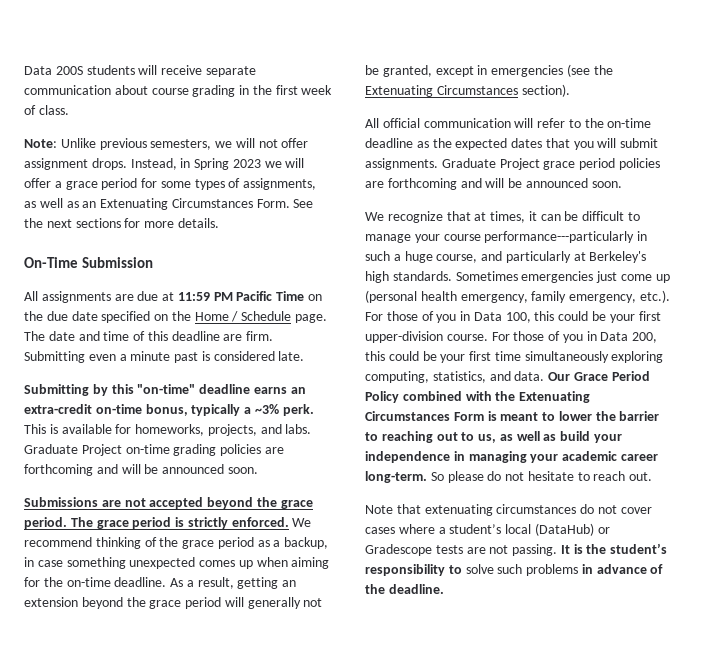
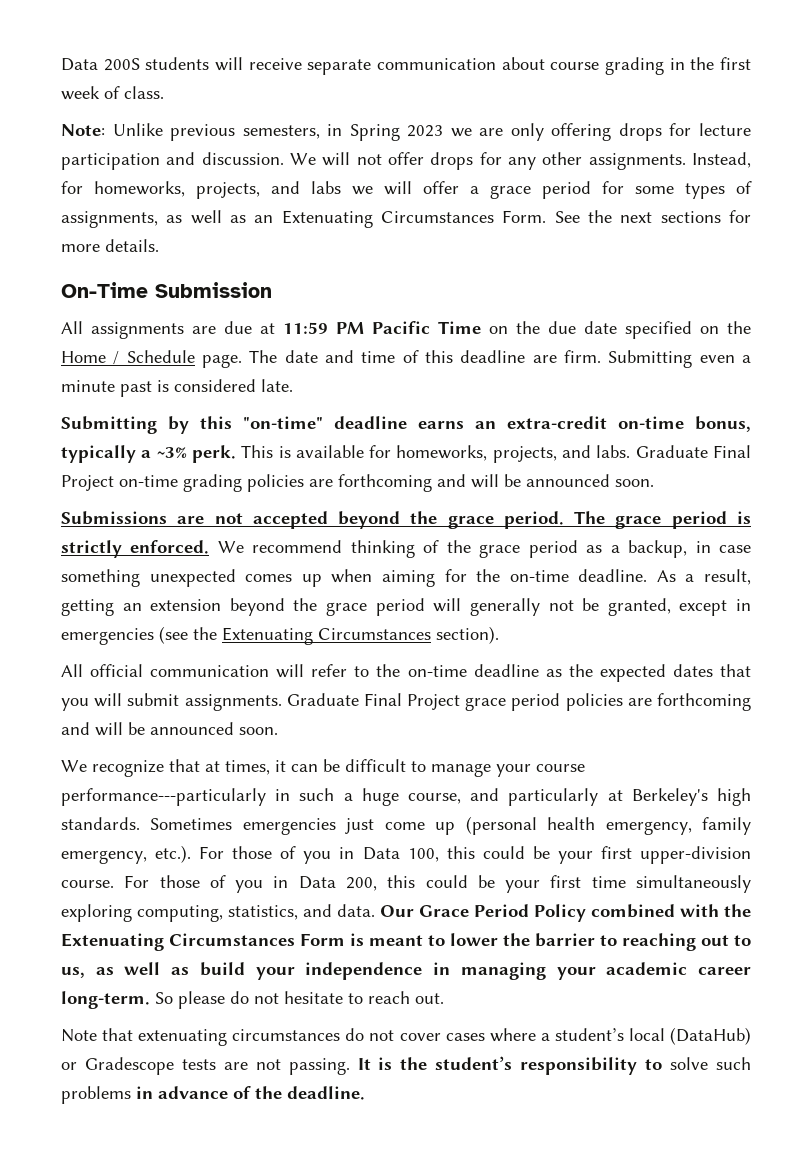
- Note: Unlike previous semesters, we will not offer assignment drops. Instead, in Spring 2023 we will offer a grace period for some types of assignments, as well as an Extenuating Circumstances Form.
+ Note: Unlike previous semesters, in Spring 2023 we are only offering drops for lecture participation and discussion. We will not offer drops for any other assignments. Instead, for homeworks, projects, and labs we will offer a grace period for some types of assignments, as well as an Extenuating Circumstances Form.
- Graduate Project on-time grading policies are forthcoming and will be announced soon.
+ Graduate Final Project on-time grading policies are forthcoming and will be announced soon.
- Graduate Project grace period policies are forthcoming and will be announced soon.
+ Graduate Final Project grace period policies are forthcoming and will be announced soon.

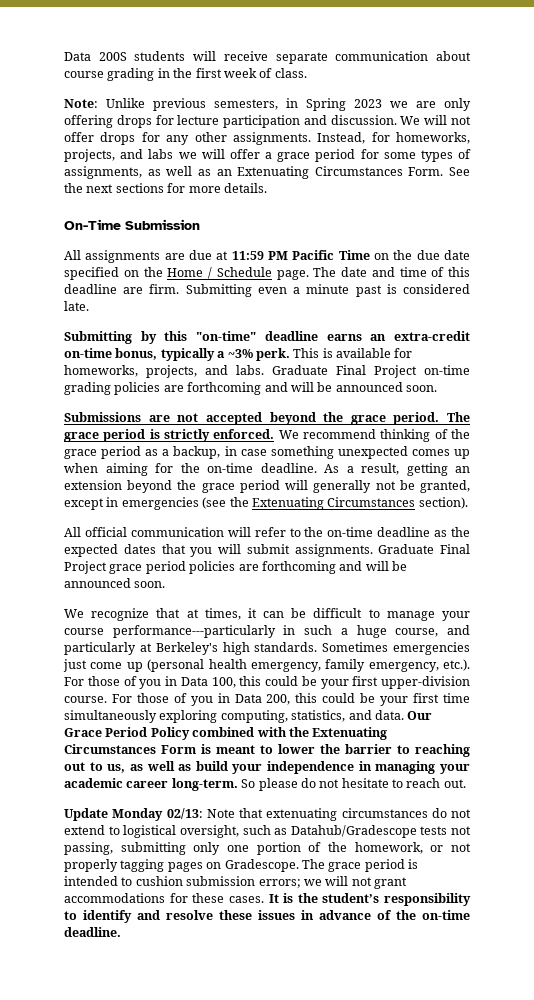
- Note that extenuating circumstances do not cover cases where a student’s local (DataHub) or Gradescope tests are not passing.
+ Update Monday 02/13: Note that extenuating circumstances do not extend to logistical oversight, such as Datahub/Gradescope tests not passing, submitting only one portion of the homework, or not properly tagging pages on Gradescope. The grace period is intended to cushion submission errors; we will not grant accommodations for these cases.
- It is the student’s responsibility to solve such problems in advance of the deadline.
+ It is the student’s responsibility to identify and resolve these issues in advance of the on-time deadline.

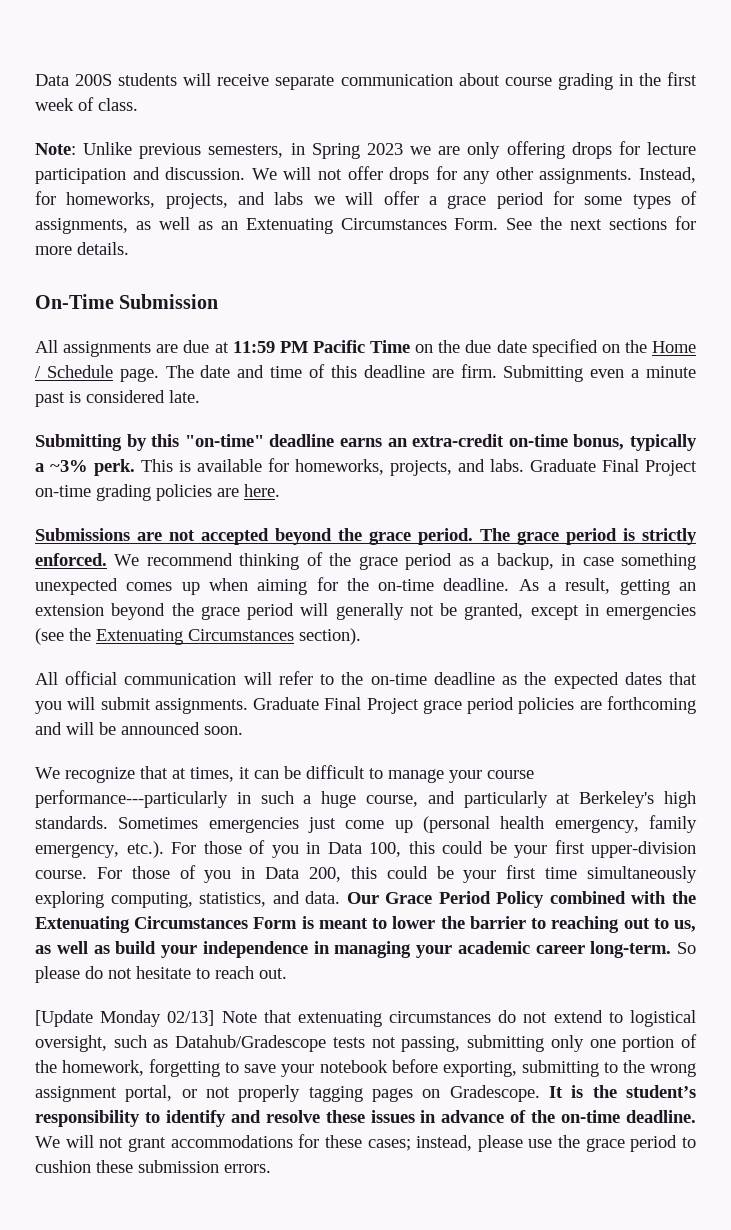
- Graduate Final Project on-time grading policies are forthcoming and will be announced soon.
+ Graduate Final Project on-time grading policies are here.
- Update Monday 02/13: Note that extenuating circumstances do not extend to logistical oversight, such as Datahub/Gradescope tests not passing, submitting only one portion of the homework, or not properly tagging pages on Gradescope.
+ [Update Monday 02/13] Note that extenuating circumstances do not extend to logistical oversight, such as Datahub/Gradescope tests not passing, submitting only one portion of the homework, forgetting to save your notebook before exporting, submitting to the wrong assignment portal, or not properly tagging pages on Gradescope.
- The grace period is intended to cushion submission errors; we will not grant accommodations for these cases.
+ We will not grant accommodations for these cases; instead, please use the grace period to cushion these submission errors.

